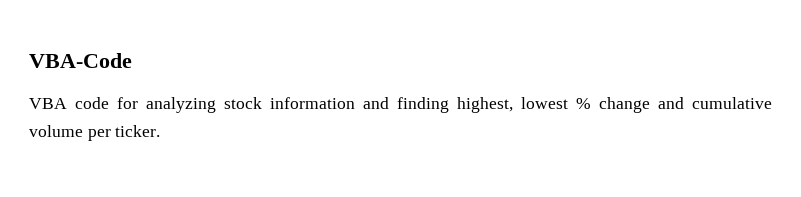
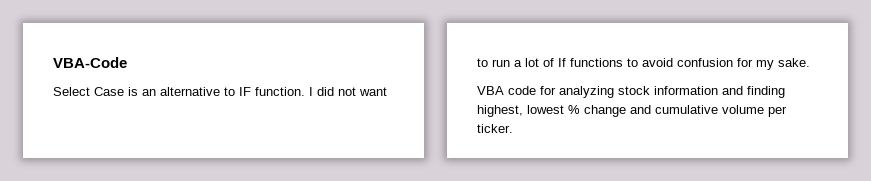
+ Select Case is an alternative to IF function. I did not want to run a lot of If functions to avoid confusion for my sake.

